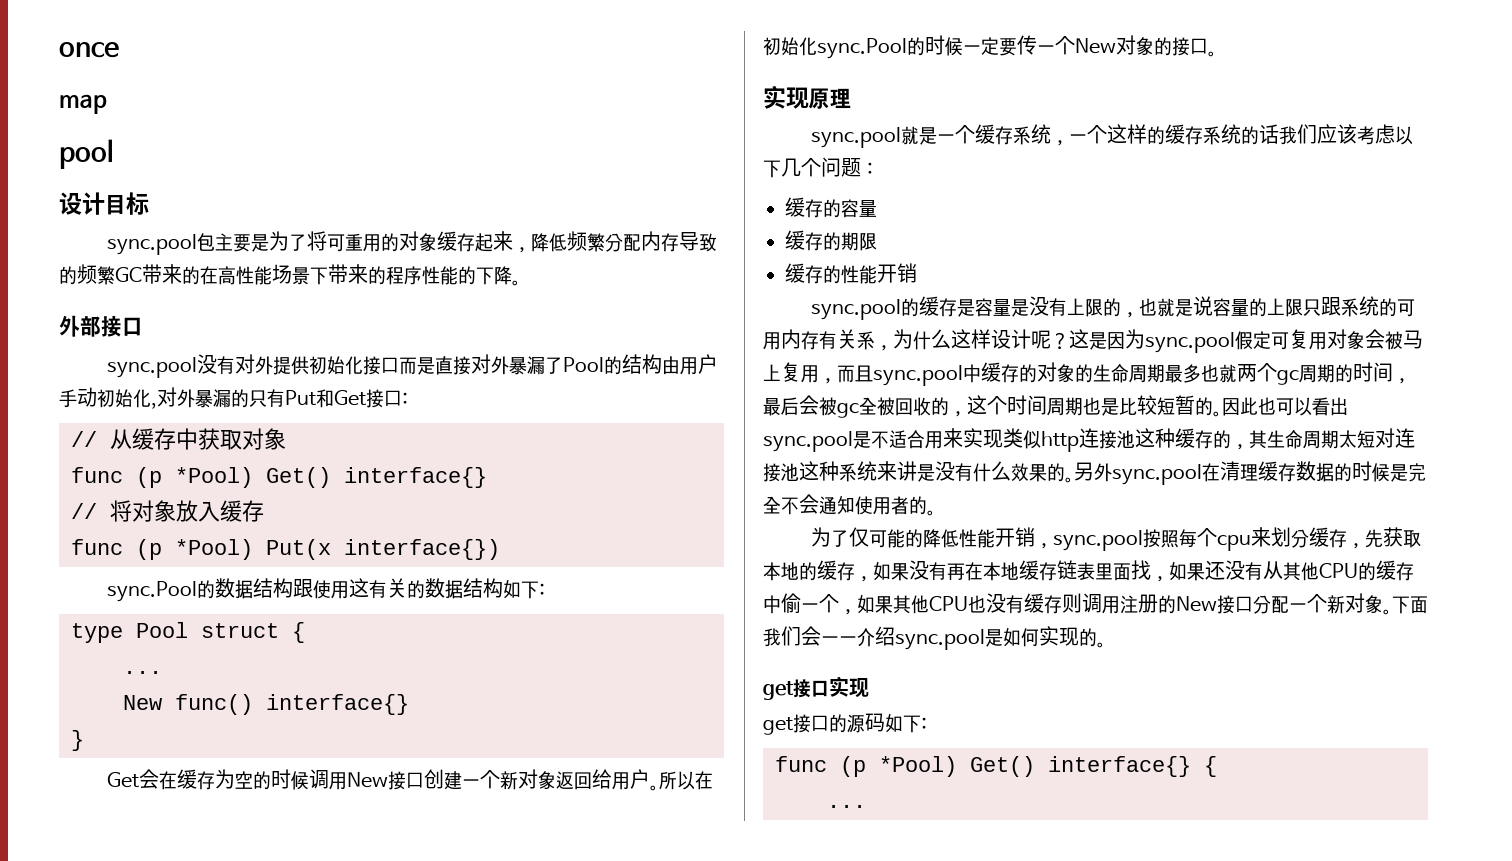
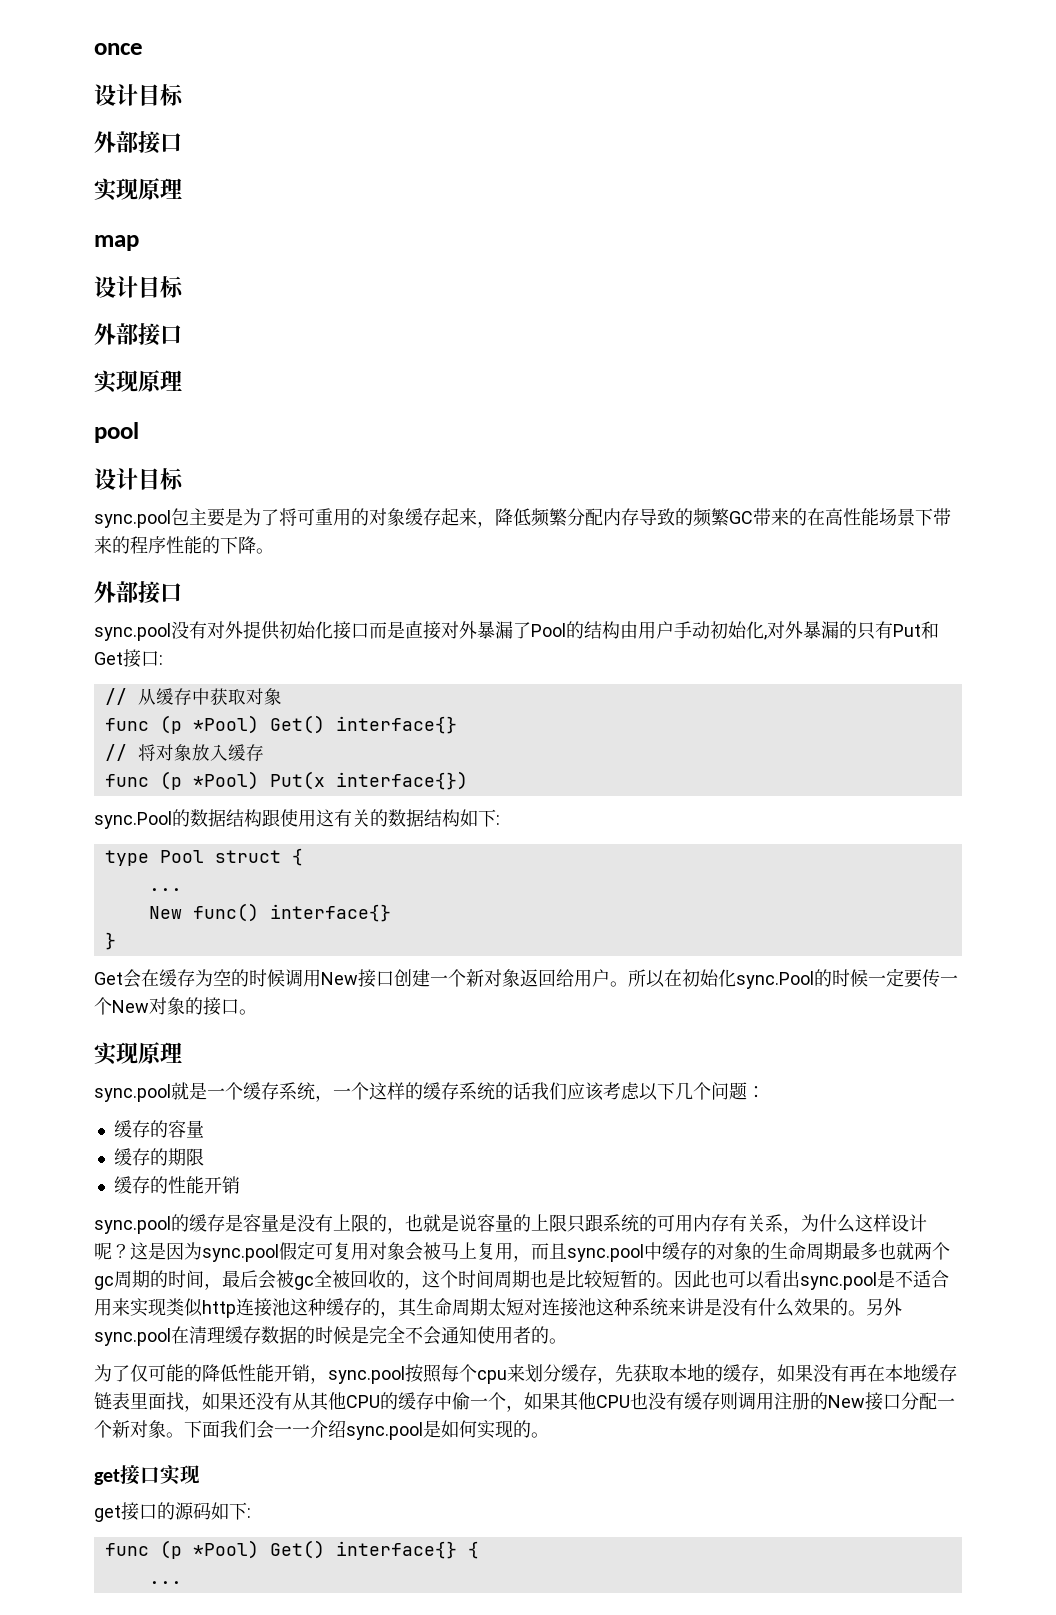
  once
+ 设计目标
+ 外部接口
+ 实现原理
  map
+ 设计目标
+ 外部接口
+ 实现原理

